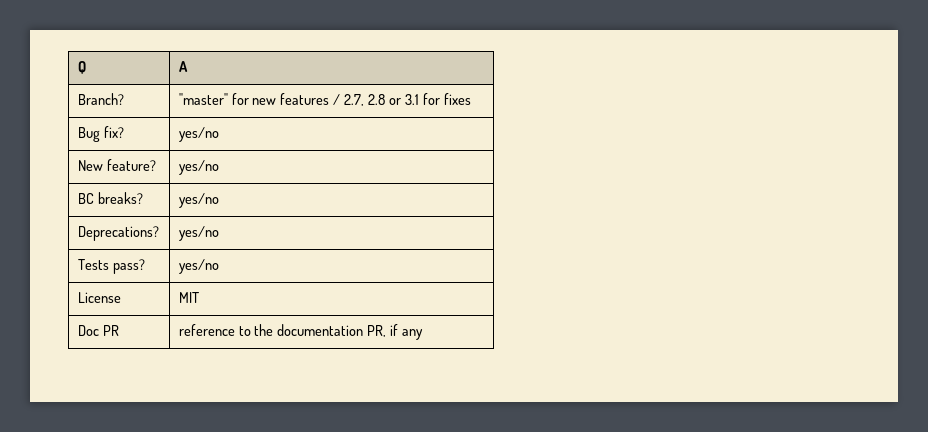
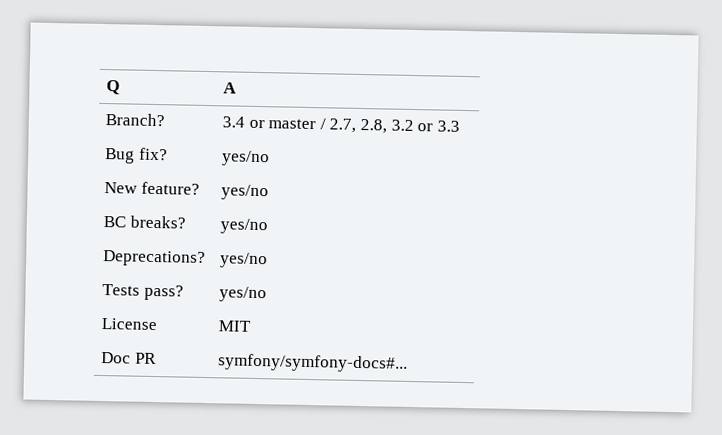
- Branch? | "master" for new features / 2.7, 2.8 or 3.1 for fixes
+ Branch? | 3.4 or master / 2.7, 2.8, 3.2 or 3.3
- Doc PR | reference to the documentation PR, if any
+ Doc PR | symfony/symfony-docs#...

